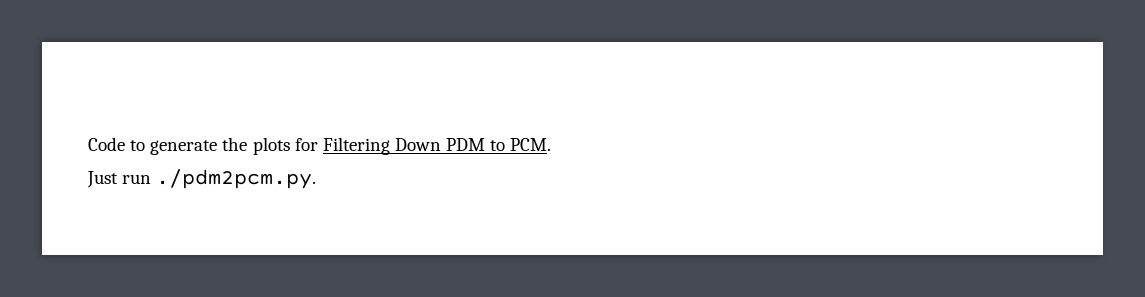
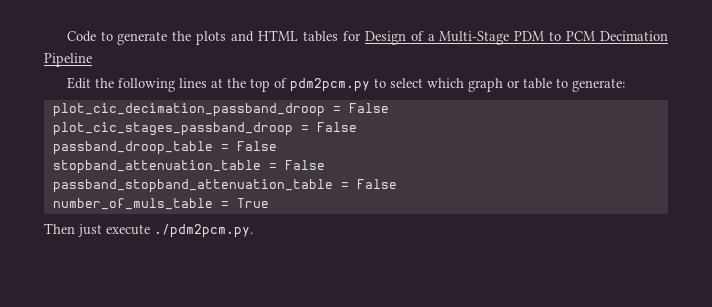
- Code to generate the plots for Filtering Down PDM to PCM.
- Just run ./pdm2pcm.py.
+ Code to generate the plots and HTML tables for Design of a Multi-Stage PDM to PCM Decimation Pipeline
+ Edit the following lines at the top of pdm2pcm.py to select which graph or table to generate:
+ plot_cic_decimation_passband_droop = False
+ plot_cic_stages_passband_droop = False
+ passband_droop_table = False
+ stopband_attenuation_table = False
+ passband_stopband_attenuation_table = False
+ number_of_muls_table = True
+ Then just execute ./pdm2pcm.py.

